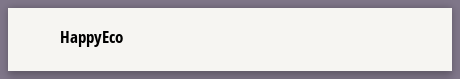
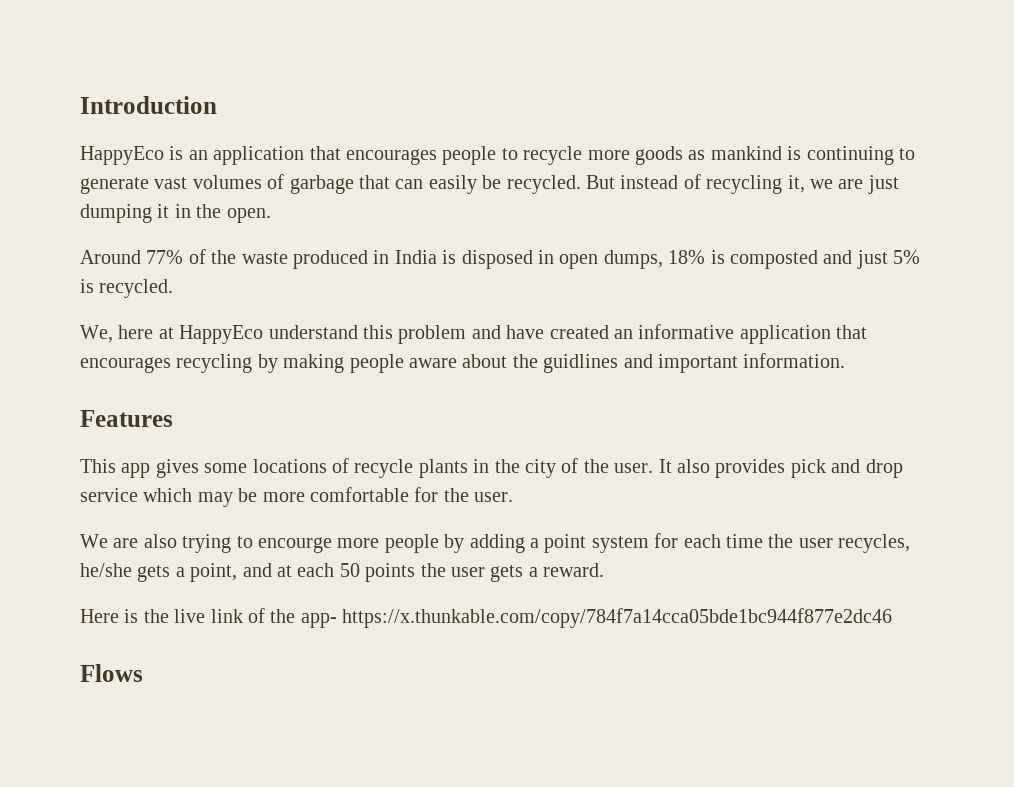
- HappyEco
+ Introduction
+ HappyEco is an application that encourages people to recycle more goods as mankind is continuing to generate vast volumes of garbage that can easily be recycled. But instead of recycling it, we are just dumping it in the open.
+ Around 77% of the waste produced in India is disposed in open dumps, 18% is composted and just 5% is recycled.
+ We, here at HappyEco understand this problem and have created an informative application that encourages recycling by making people aware about the guidlines and important information.
+ Features
+ This app gives some locations of recycle plants in the city of the user. It also provides pick and drop service which may be more comfortable for the user.
+ We are also trying to encourge more people by adding a point system for each time the user recycles, he/she gets a point, and at each 50 points the user gets a reward.
+ Here is the live link of the app- https://x.thunkable.com/copy/784f7a14cca05bde1bc944f877e2dc46
+ Flows

